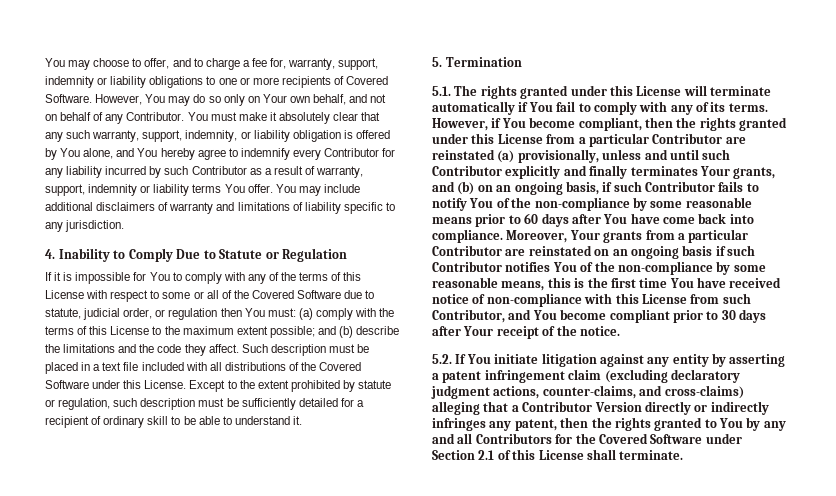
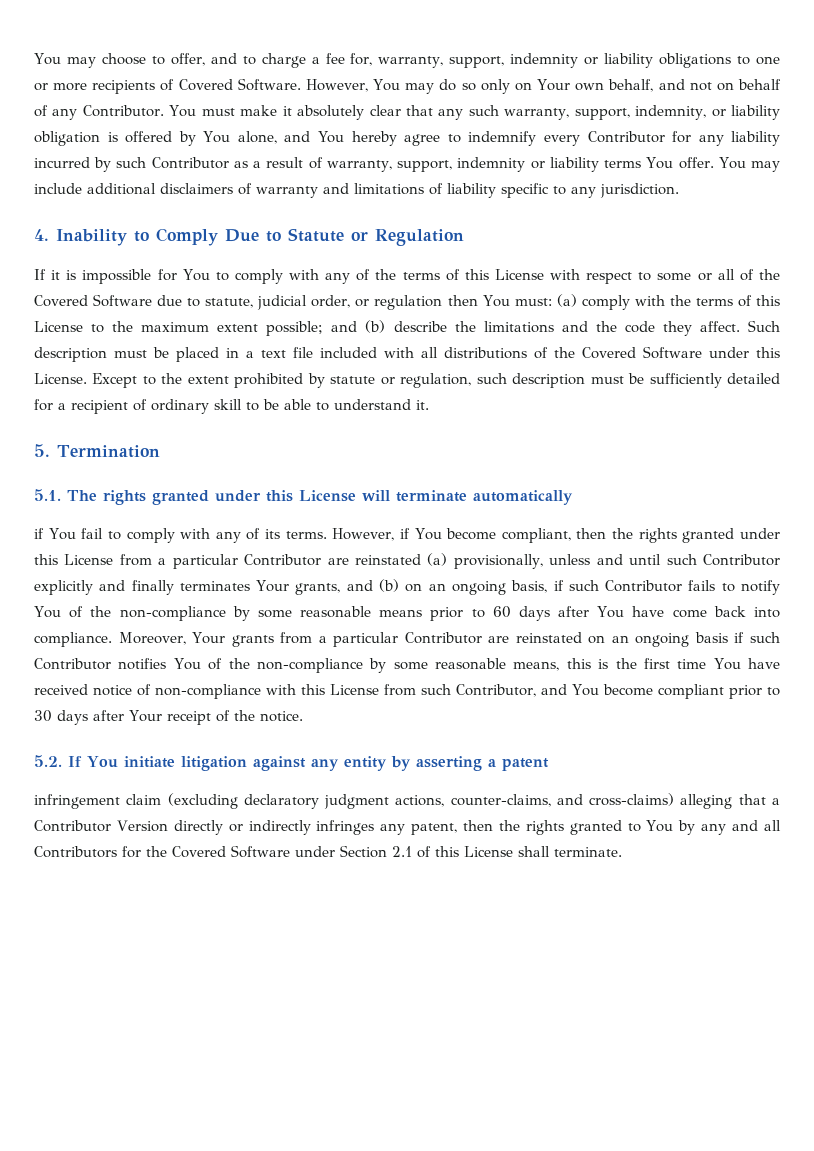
- 5.1. The rights granted under this License will terminate automatically if You fail to comply with any of its terms.
+ 5.1. The rights granted under this License will terminate automatically
+ if You fail to comply with any of its terms.
- 5.2. If You initiate litigation against any entity by asserting a patent infringement claim (excluding declaratory judgment actions, counter-claims, and cross-claims) alleging that a Contributor Version directly or indirectly infringes any patent, then the rights granted to You by any and all Contributors for the Covered Software under Section 2.1 of this License shall terminate.
+ 5.2. If You initiate litigation against any entity by asserting a patent
+ infringement claim (excluding declaratory judgment actions, counter-claims, and cross-claims) alleging that a Contributor Version directly or indirectly infringes any patent, then the rights granted to You by any and all Contributors for the Covered Software under Section 2.1 of this License shall terminate.

